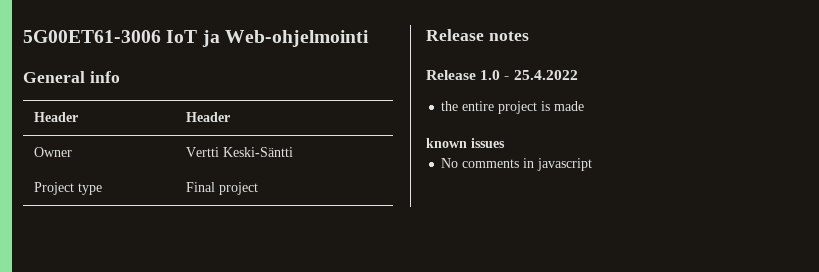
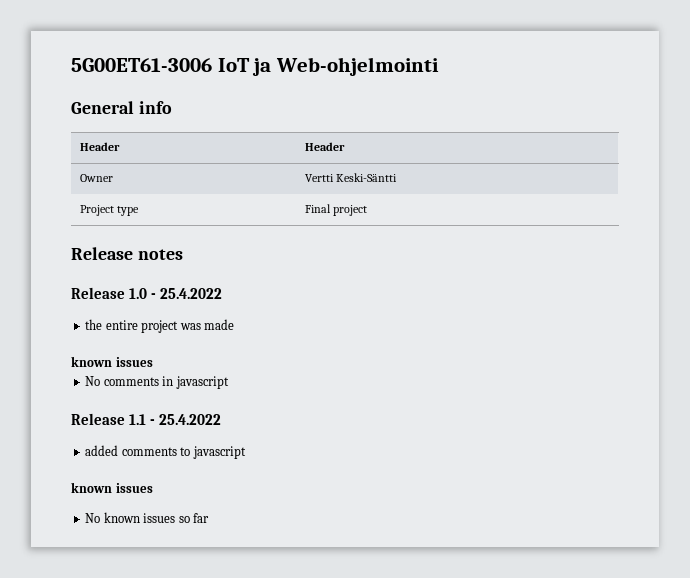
- the entire project is made
+ the entire project was made
+ Release 1.1 - 25.4.2022
+ added comments to javascript
+ known issues
+ No known issues so far

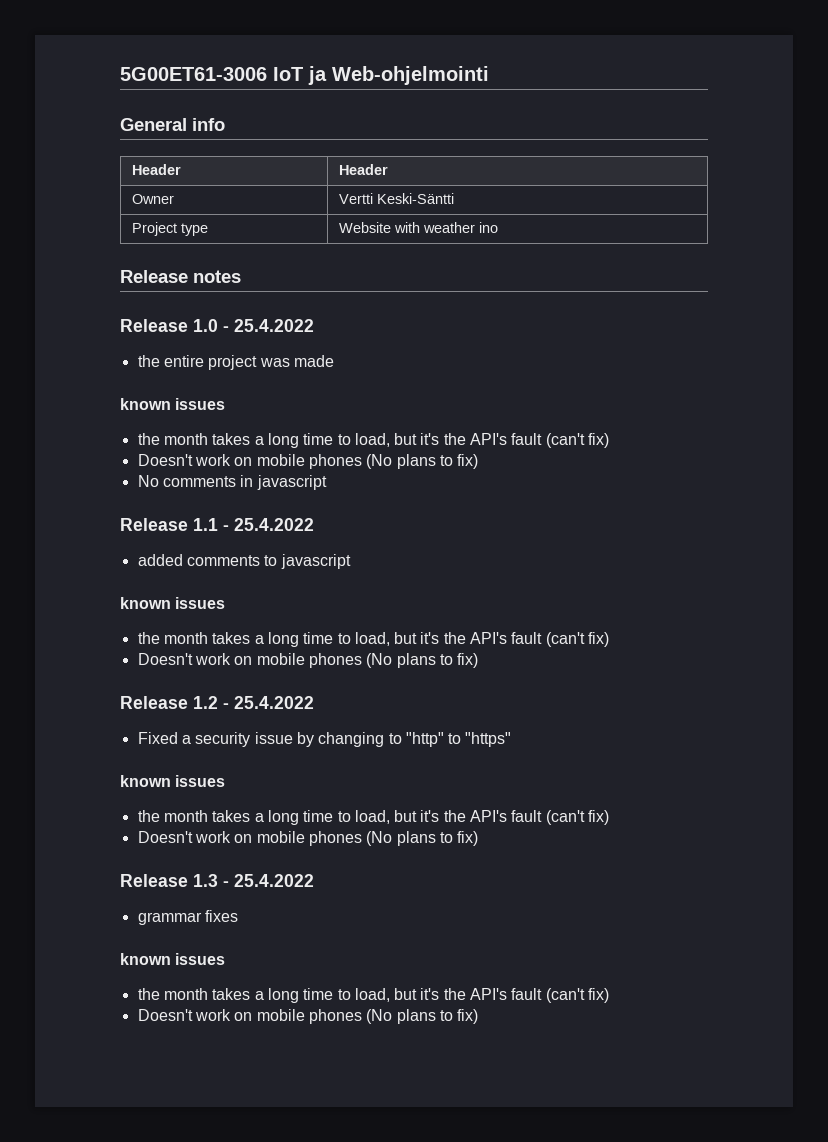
- Project type | Final project
+ Project type | Website with weather ino
  the entire project was made
  known issues
+ the month takes a long time to load, but it's the API's fault (can't fix)
+ Doesn't work on mobile phones (No plans to fix)
  added comments to javascript
  known issues
- No known issues so far
+ the month takes a long time to load, but it's the API's fault (can't fix)
+ Doesn't work on mobile phones (No plans to fix)
+ Release 1.2 - 25.4.2022
+ Fixed a security issue by changing to "http" to "https"
+ known issues
+ the month takes a long time to load, but it's the API's fault (can't fix)
+ Doesn't work on mobile phones (No plans to fix)
+ Release 1.3 - 25.4.2022
+ grammar fixes
+ known issues
+ the month takes a long time to load, but it's the API's fault (can't fix)
+ Doesn't work on mobile phones (No plans to fix)

